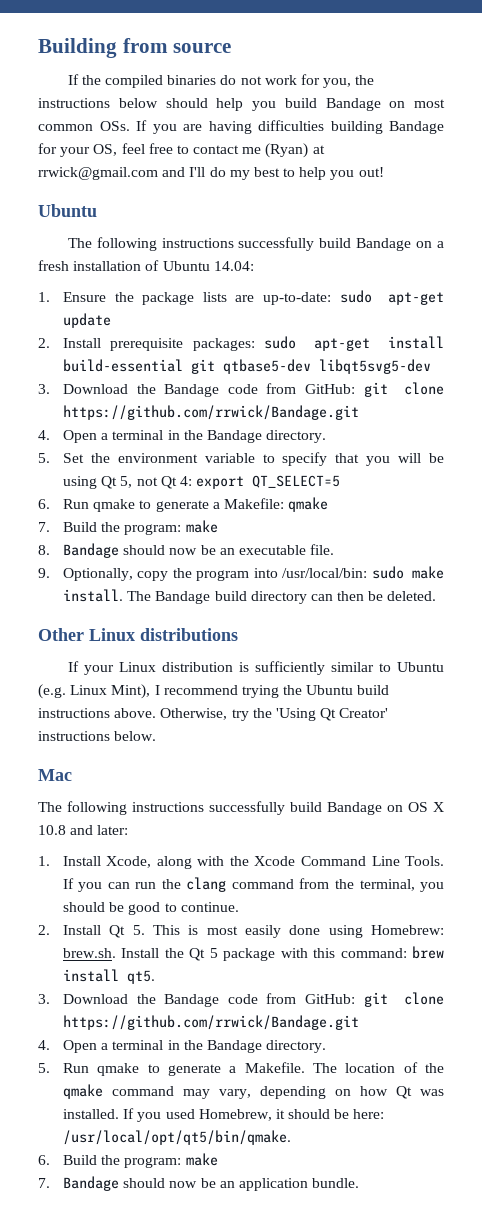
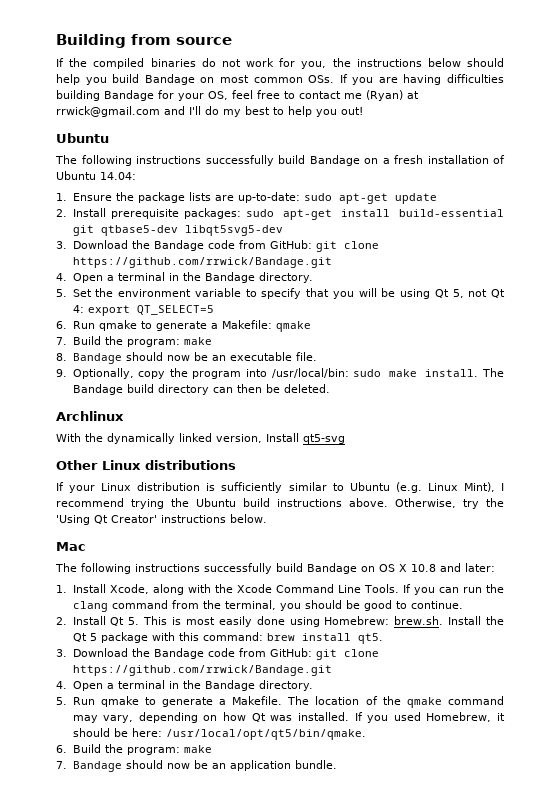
+ Archlinux
+ With the dynamically linked version, Install qt5-svg

